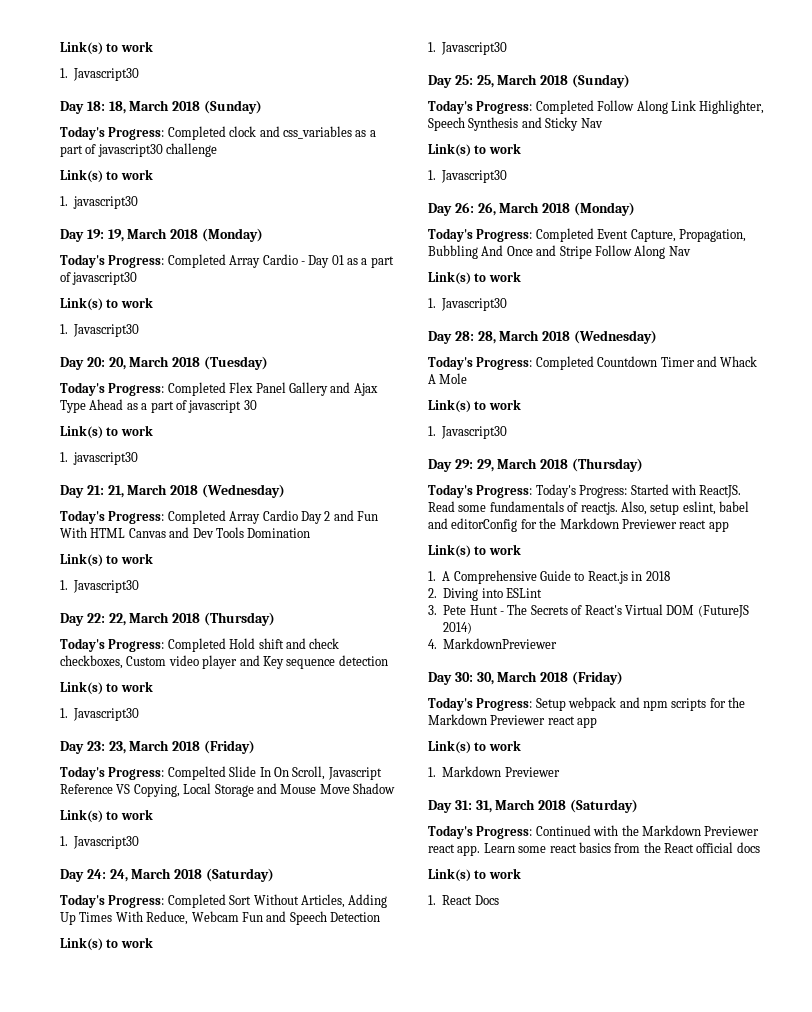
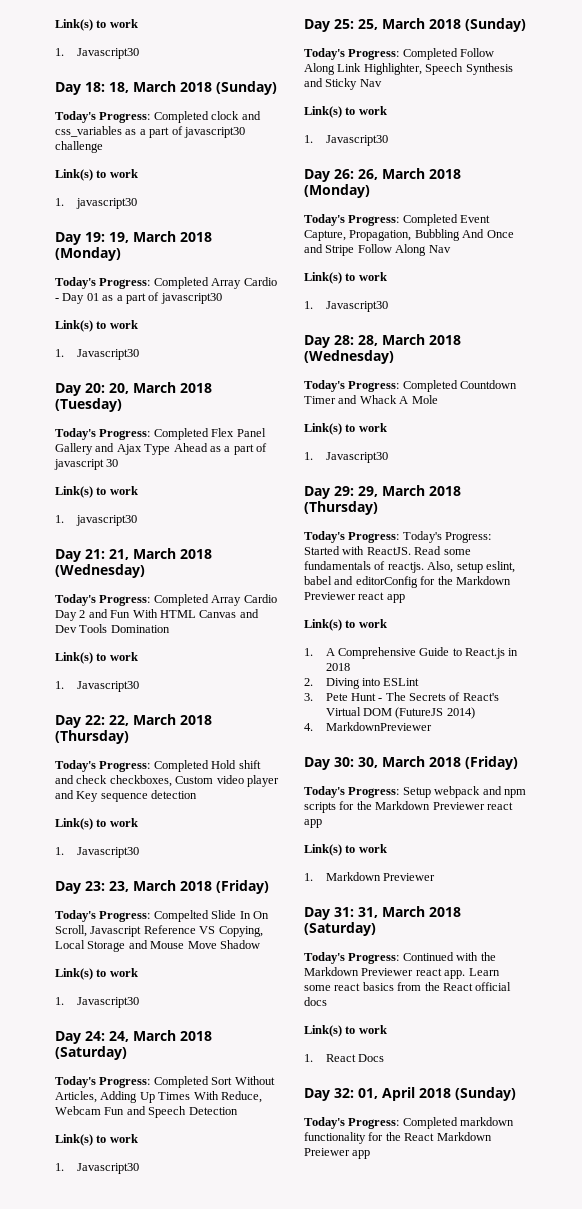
+ Day 32: 01, April 2018 (Sunday)
+ Today's Progress: Completed markdown functionality for the React Markdown Preiewer app

